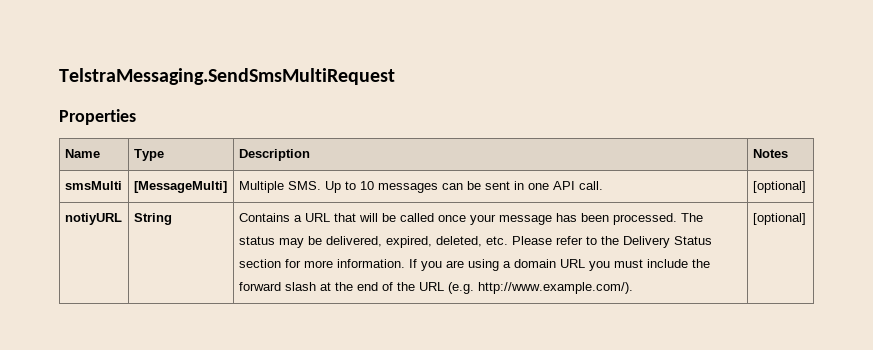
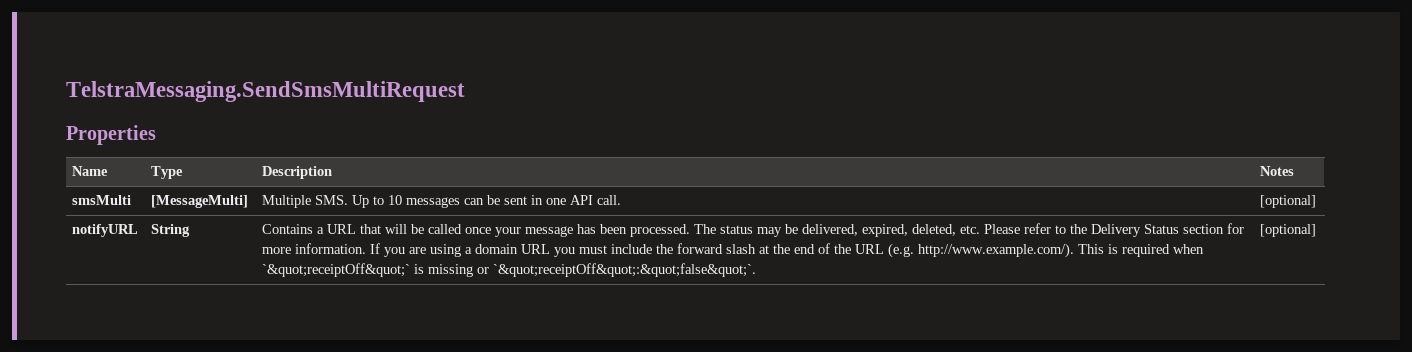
- notiyURL
+ notifyURL
- If you are using a domain URL you must include the forward slash at the end of the URL (e.g. http://www.example.com/).
+ If you are using a domain URL you must include the forward slash at the end of the URL (e.g. http://www.example.com/). This is required when `&quot;receiptOff&quot;` is missing or `&quot;receiptOff&quot;:&quot;false&quot;`.

